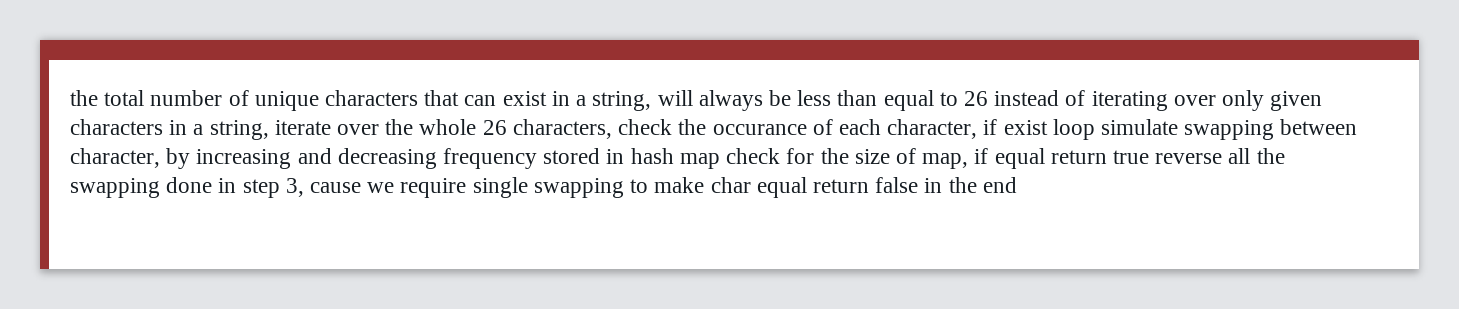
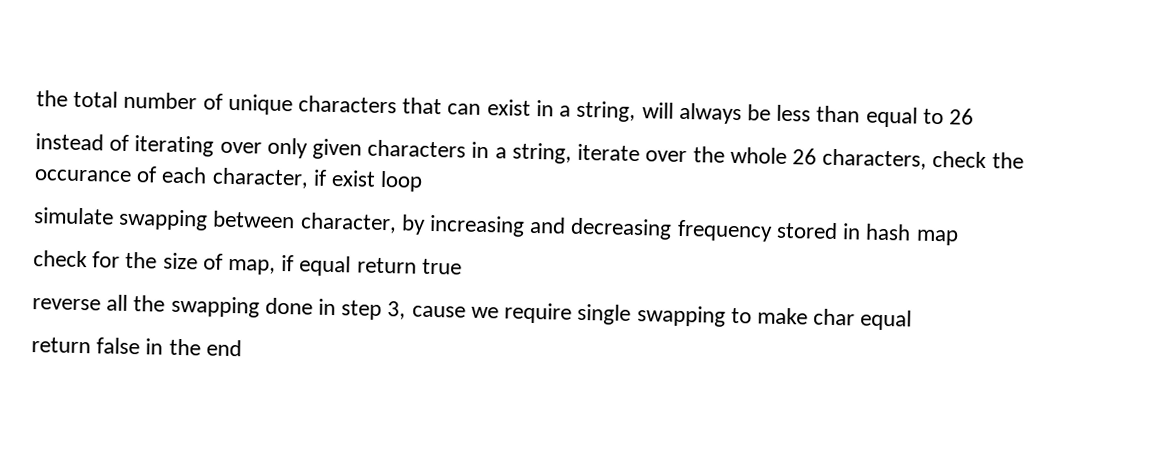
- the total number of unique characters that can exist in a string, will always be less than equal to 26 instead of iterating over only given characters in a string, iterate over the whole 26 characters, check the occurance of each character, if exist loop simulate swapping between character, by increasing and decreasing frequency stored in hash map check for the size of map, if equal return true reverse all the swapping done in step 3, cause we require single swapping to make char equal return false in the end
+ the total number of unique characters that can exist in a string, will always be less than equal to 26
+ instead of iterating over only given characters in a string, iterate over the whole 26 characters, check the occurance of each character, if exist loop
+ simulate swapping between character, by increasing and decreasing frequency stored in hash map
+ check for the size of map, if equal return true
+ reverse all the swapping done in step 3, cause we require single swapping to make char equal
+ return false in the end

